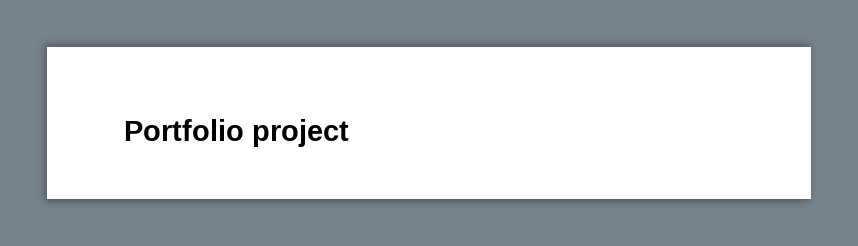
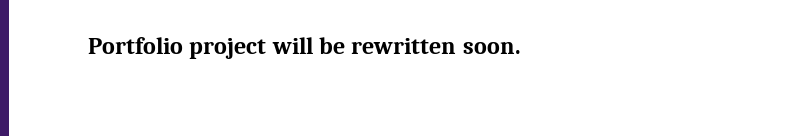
- Portfolio project
+ Portfolio project will be rewritten soon.

